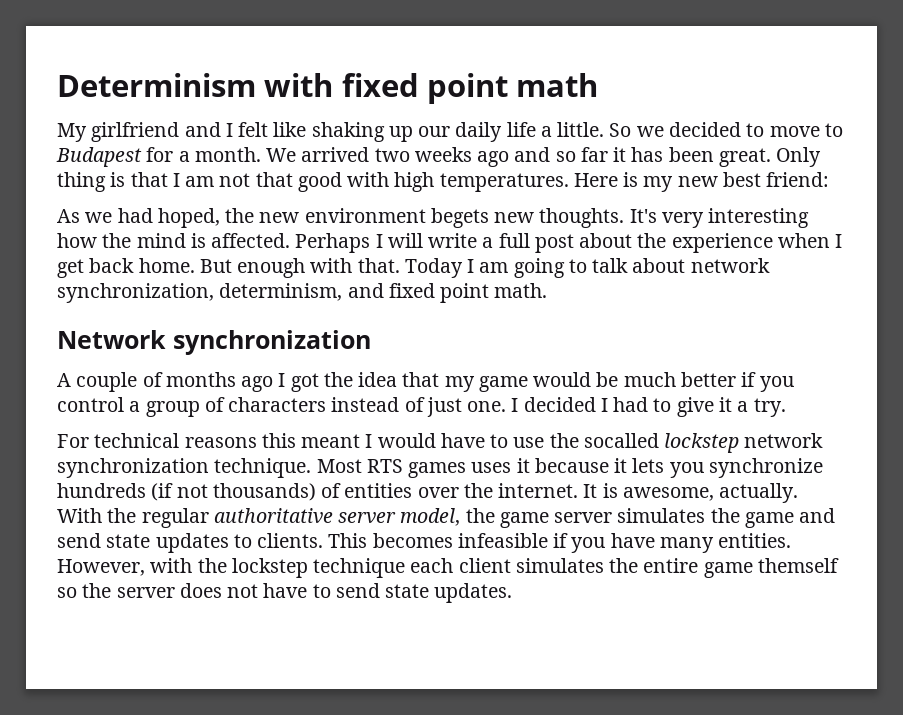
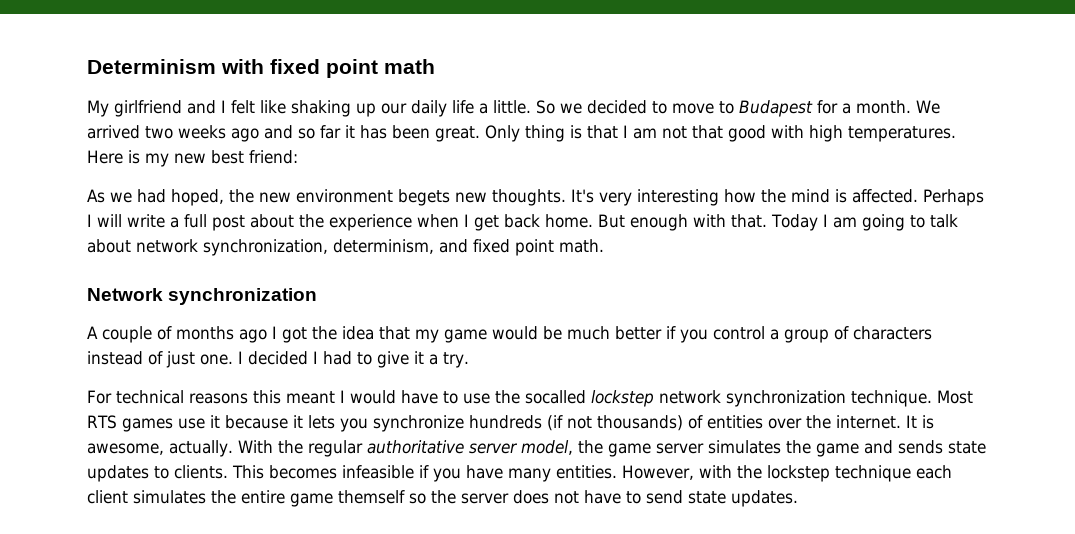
- Most RTS games uses it because it lets you synchronize hundreds (if not thousands) of entities over the internet.
+ Most RTS games use it because it lets you synchronize hundreds (if not thousands) of entities over the internet.
- With the regular authoritative server model, the game server simulates the game and send state updates to clients.
+ With the regular authoritative server model, the game server simulates the game and sends state updates to clients.

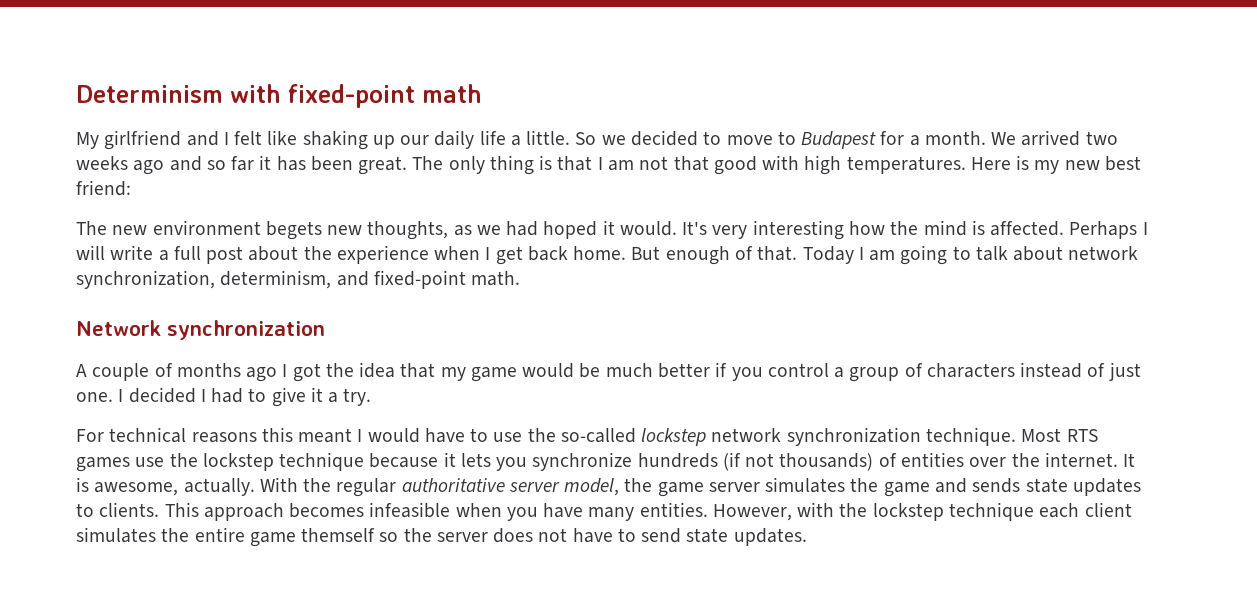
- Determinism with fixed point math
+ Determinism with fixed-point math
- Only thing is that I am not that good with high temperatures.
+ The only thing is that I am not that good with high temperatures.
- As we had hoped, the new environment begets new thoughts.
+ The new environment begets new thoughts, as we had hoped it would.
- But enough with that.
+ But enough of that.
- Today I am going to talk about network synchronization, determinism, and fixed point math.
+ Today I am going to talk about network synchronization, determinism, and fixed-point math.
- For technical reasons this meant I would have to use the socalled lockstep network synchronization technique.
+ For technical reasons this meant I would have to use the so-called lockstep network synchronization technique.
- Most RTS games use it because it lets you synchronize hundreds (if not thousands) of entities over the internet.
+ Most RTS games use the lockstep technique because it lets you synchronize hundreds (if not thousands) of entities over the internet.
- This becomes infeasible if you have many entities.
+ This approach becomes infeasible when you have many entities.

